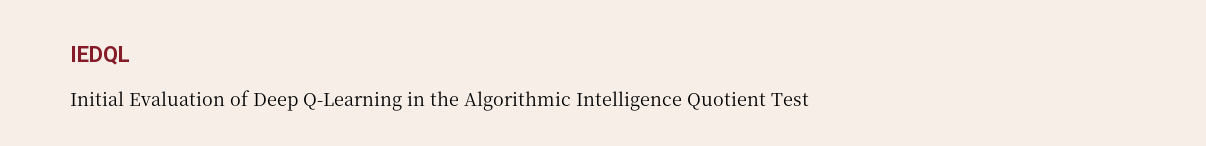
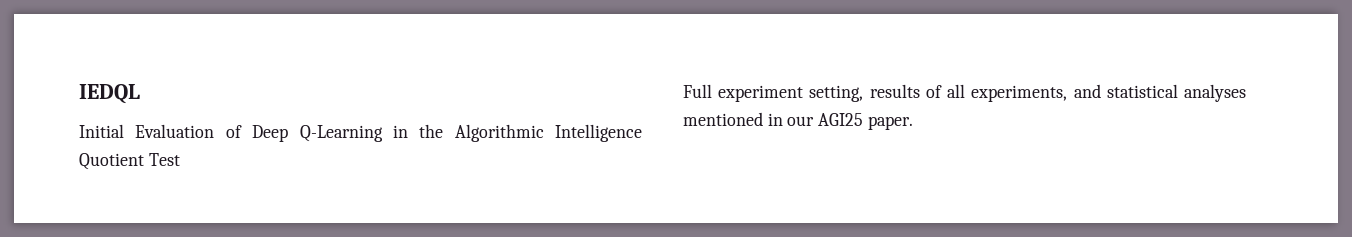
+ Full experiment setting, results of all experiments, and statistical analyses mentioned in our AGI25 paper.

